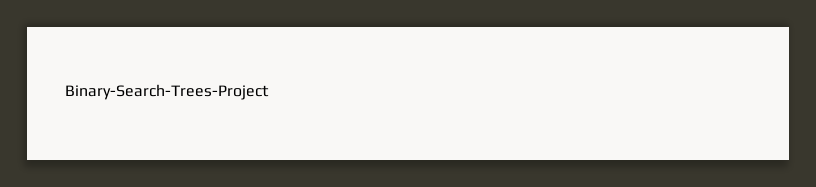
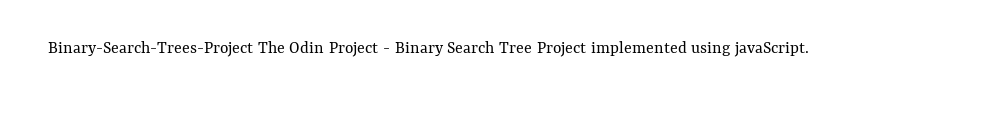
- Binary-Search-Trees-Project
+ Binary-Search-Trees-Project The Odin Project - Binary Search Tree Project implemented using javaScript.

